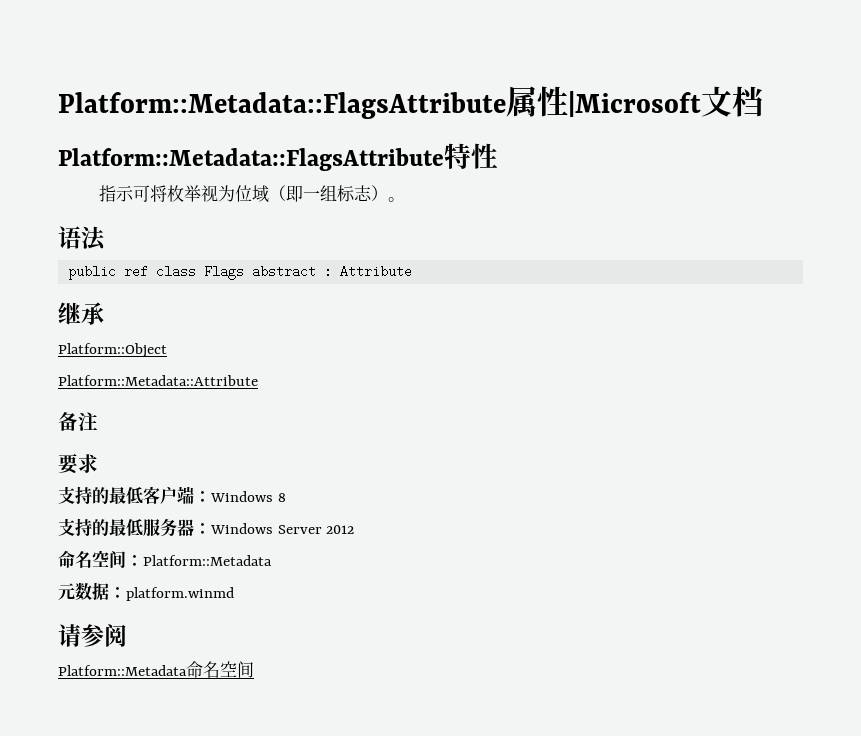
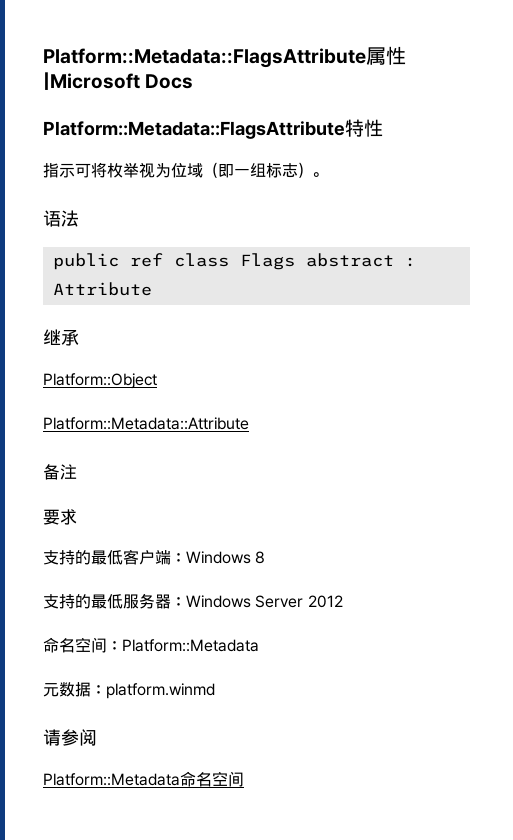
- Platform::Metadata::FlagsAttribute属性|Microsoft文档
+ Platform::Metadata::FlagsAttribute属性|Microsoft Docs

